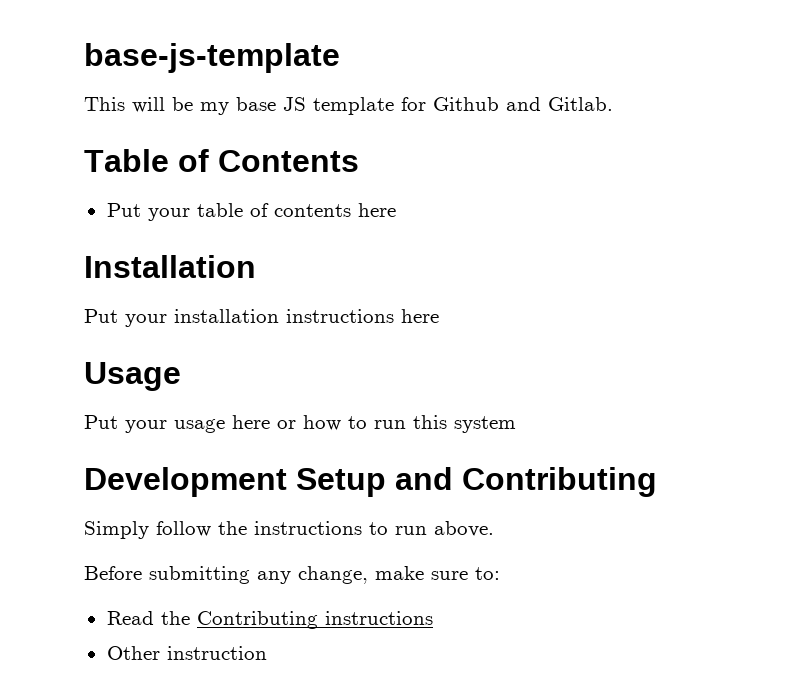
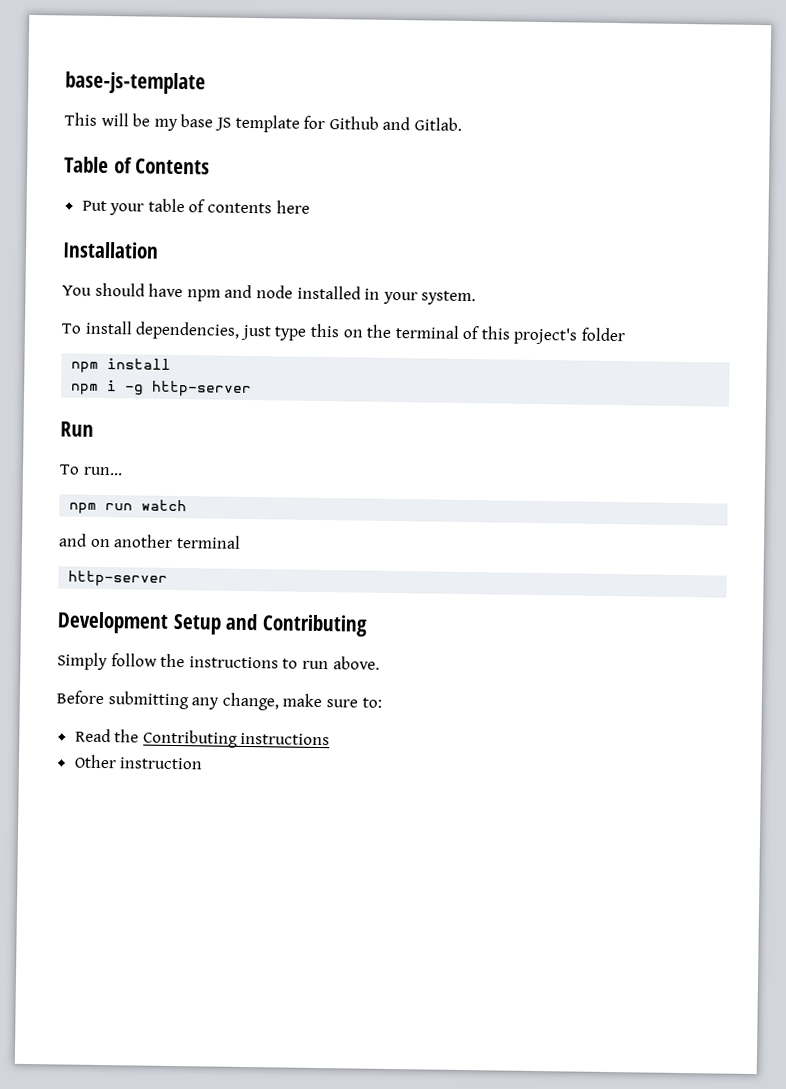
- Put your installation instructions here
- Usage
- Put your usage here or how to run this system
+ You should have npm and node installed in your system.
+ To install dependencies, just type this on the terminal of this project's folder
+ npm install
+ npm i -g http-server
+ Run
+ To run...
+ npm run watch
+ and on another terminal
+ http-server

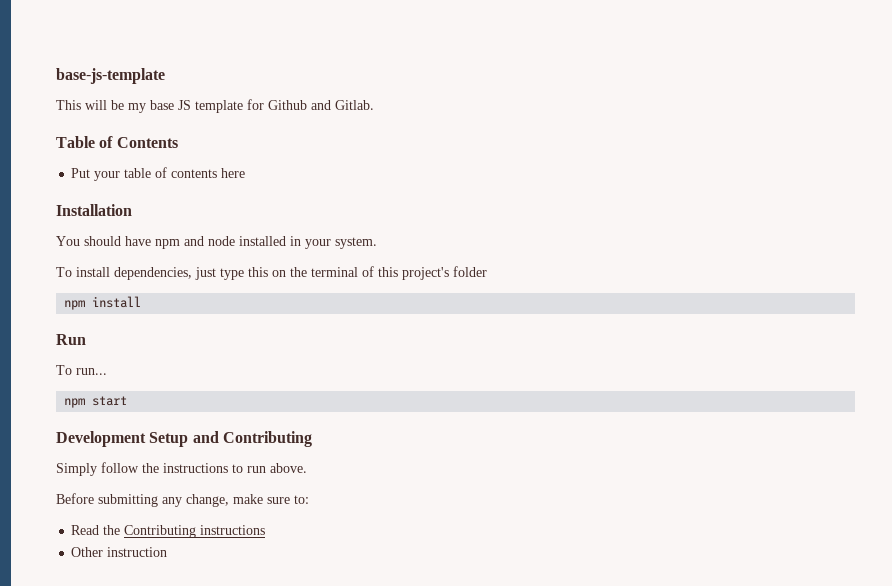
- npm i -g http-server
- npm run watch
- and on another terminal
- http-server
+ npm start

